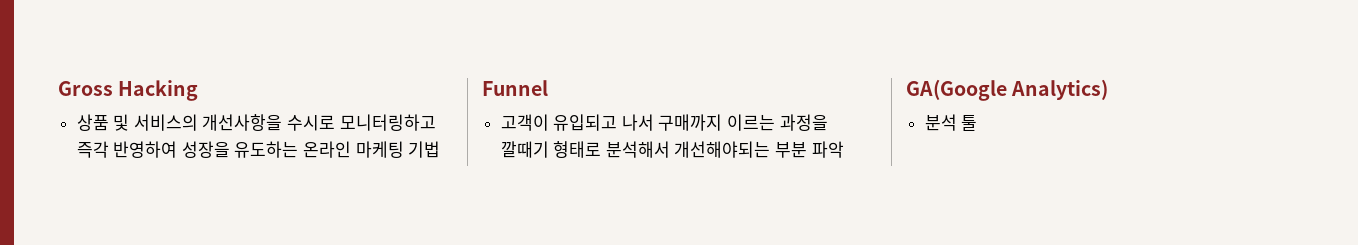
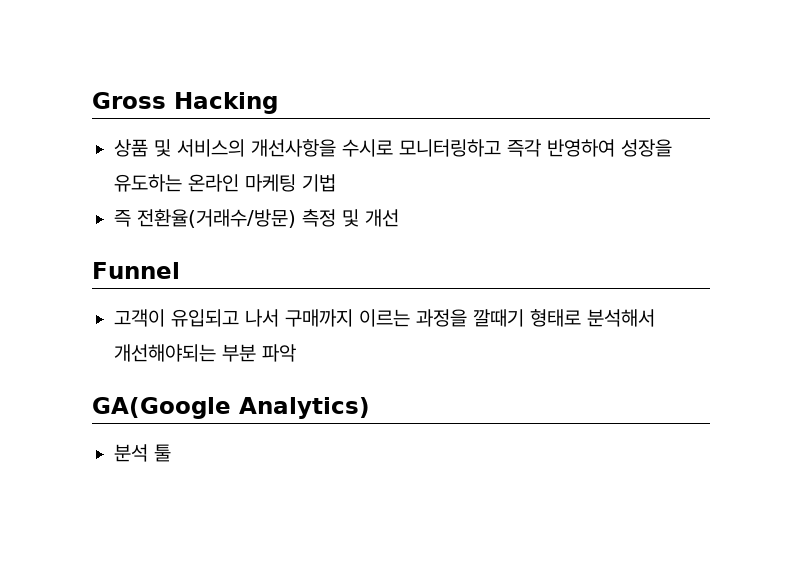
+ 즉 전환율(거래수/방문) 측정 및 개선

